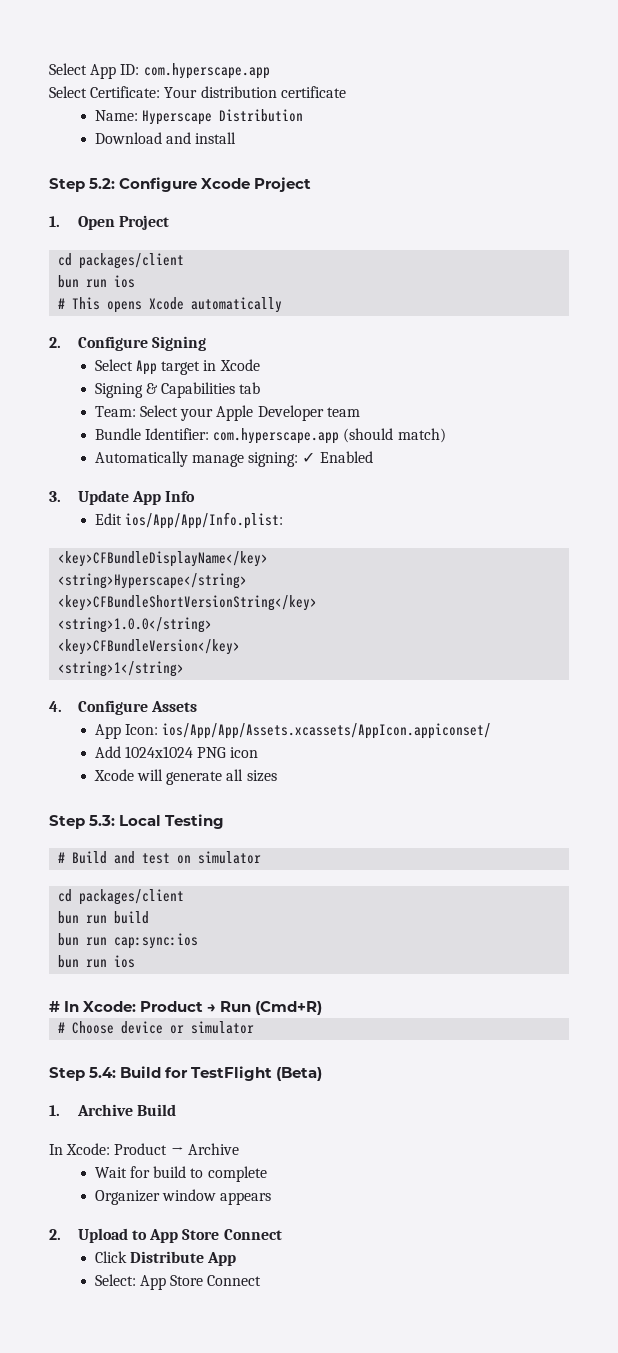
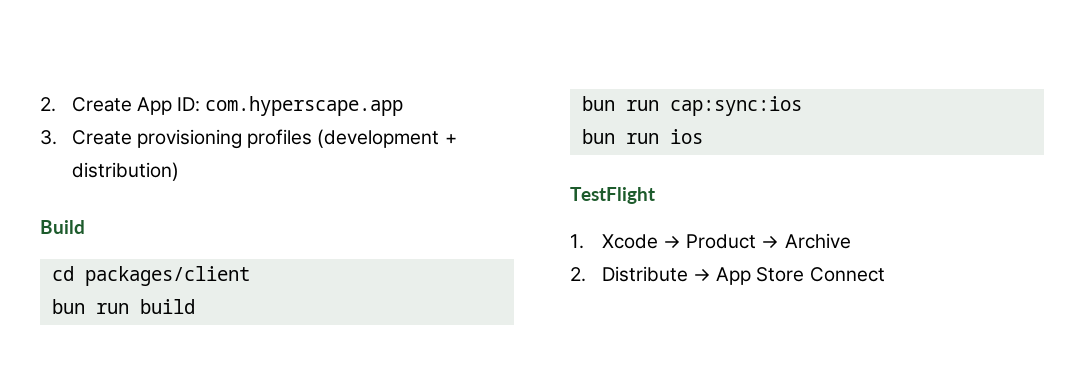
- Select App ID: com.hyperscape.app
+ 2. Create App ID: com.hyperscape.app
- Select Certificate: Your distribution certificate
- Name: Hyperscape Distribution
- Download and install
- Step 5.2: Configure Xcode Project
- 1. Open Project
- cd packages/client
- bun run ios
- # This opens Xcode automatically
- 2. Configure Signing
- Select App target in Xcode
- Signing & Capabilities tab
- Team: Select your Apple Developer team
- Bundle Identifier: com.hyperscape.app (should match)
- Automatically manage signing: ✓ Enabled
- 3. Update App Info
- Edit ios/App/App/Info.plist:
- <key>CFBundleDisplayName</key>
- <string>Hyperscape</string>
- <key>CFBundleShortVersionString</key>
- <string>1.0.0</string>
- <key>CFBundleVersion</key>
- <string>1</string>
- 4. Configure Assets
- App Icon: ios/App/App/Assets.xcassets/AppIcon.appiconset/
- Add 1024x1024 PNG icon
- Xcode will generate all sizes
- Step 5.3: Local Testing
- # Build and test on simulator
+ 3. Create provisioning profiles (development + distribution)
+ Build
- # In Xcode: Product → Run (Cmd+R)
- # Choose device or simulator
- Step 5.4: Build for TestFlight (Beta)
- 1. Archive Build
- In Xcode: Product → Archive
+ TestFlight
+ 1. Xcode → Product → Archive
- Wait for build to complete
- Organizer window appears
- 2. Upload to App Store Connect
- Click Distribute App
- Select: App Store Connect
+ 2. Distribute → App Store Connect

